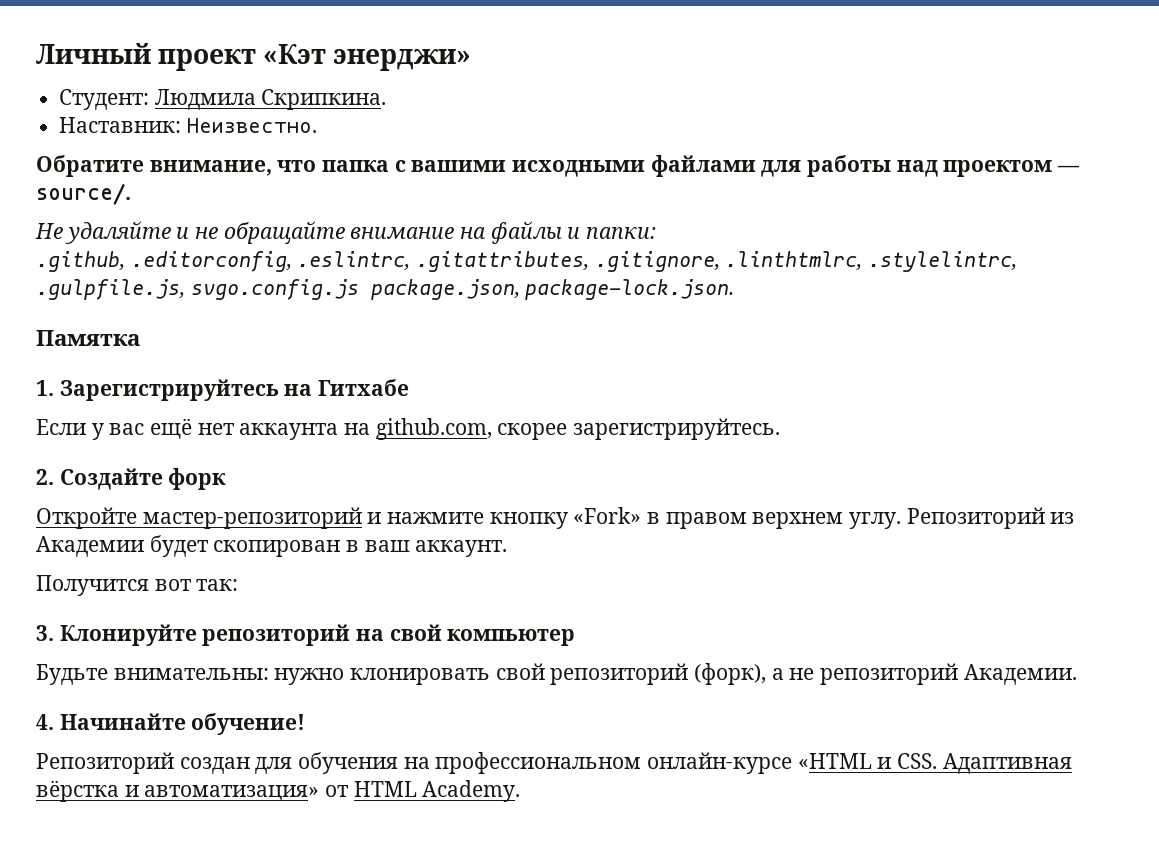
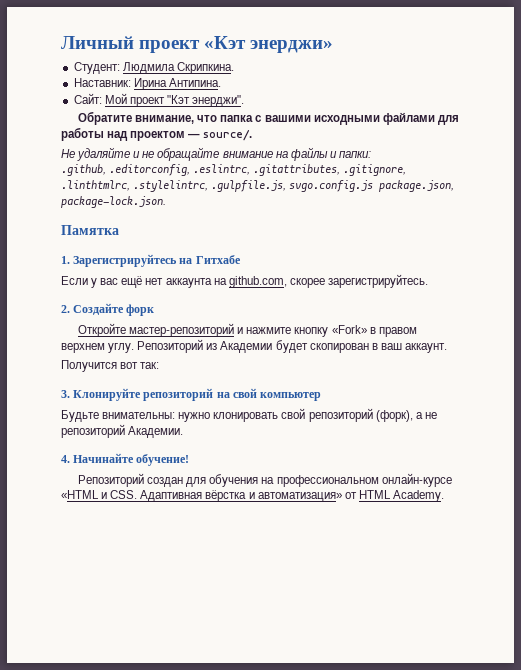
- Наставник: Неизвестно.
+ Наставник: Ирина Антипина.
+ Сайт: Мой проект "Кэт энерджи".

